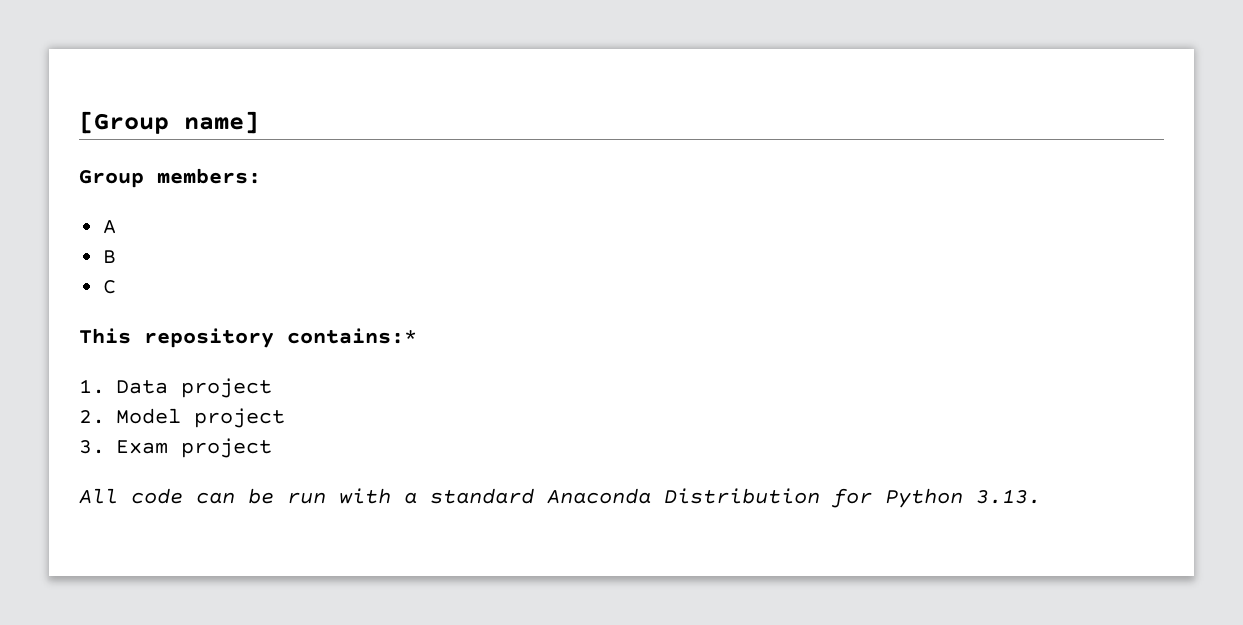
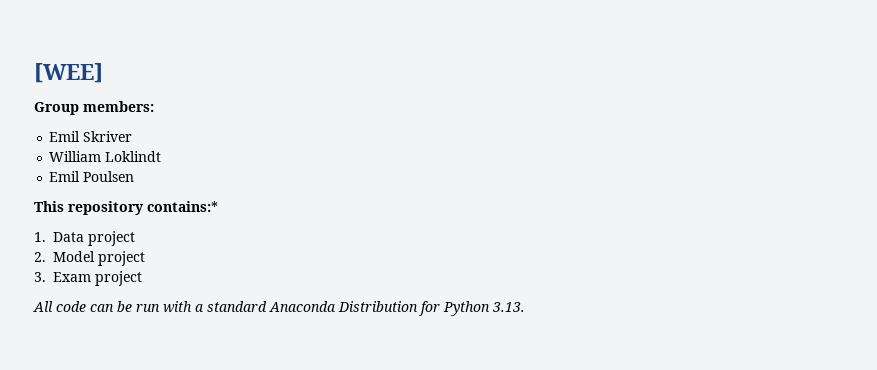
- [Group name]
+ [WEE]
- A
- B
- C
+ Emil Skriver
+ William Loklindt
+ Emil Poulsen

